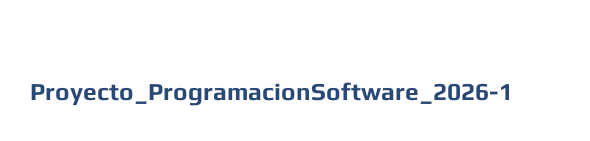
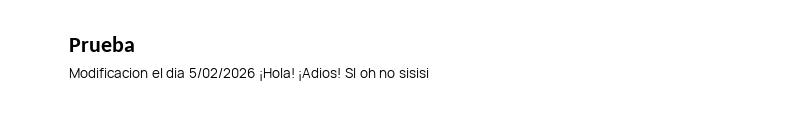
- Proyecto_ProgramacionSoftware_2026-1
+ Prueba
+ Modificacion el dia 5/02/2026 ¡Hola! ¡Adios! SI oh no sisisi

